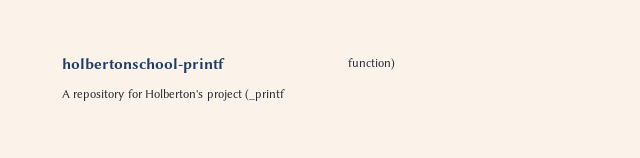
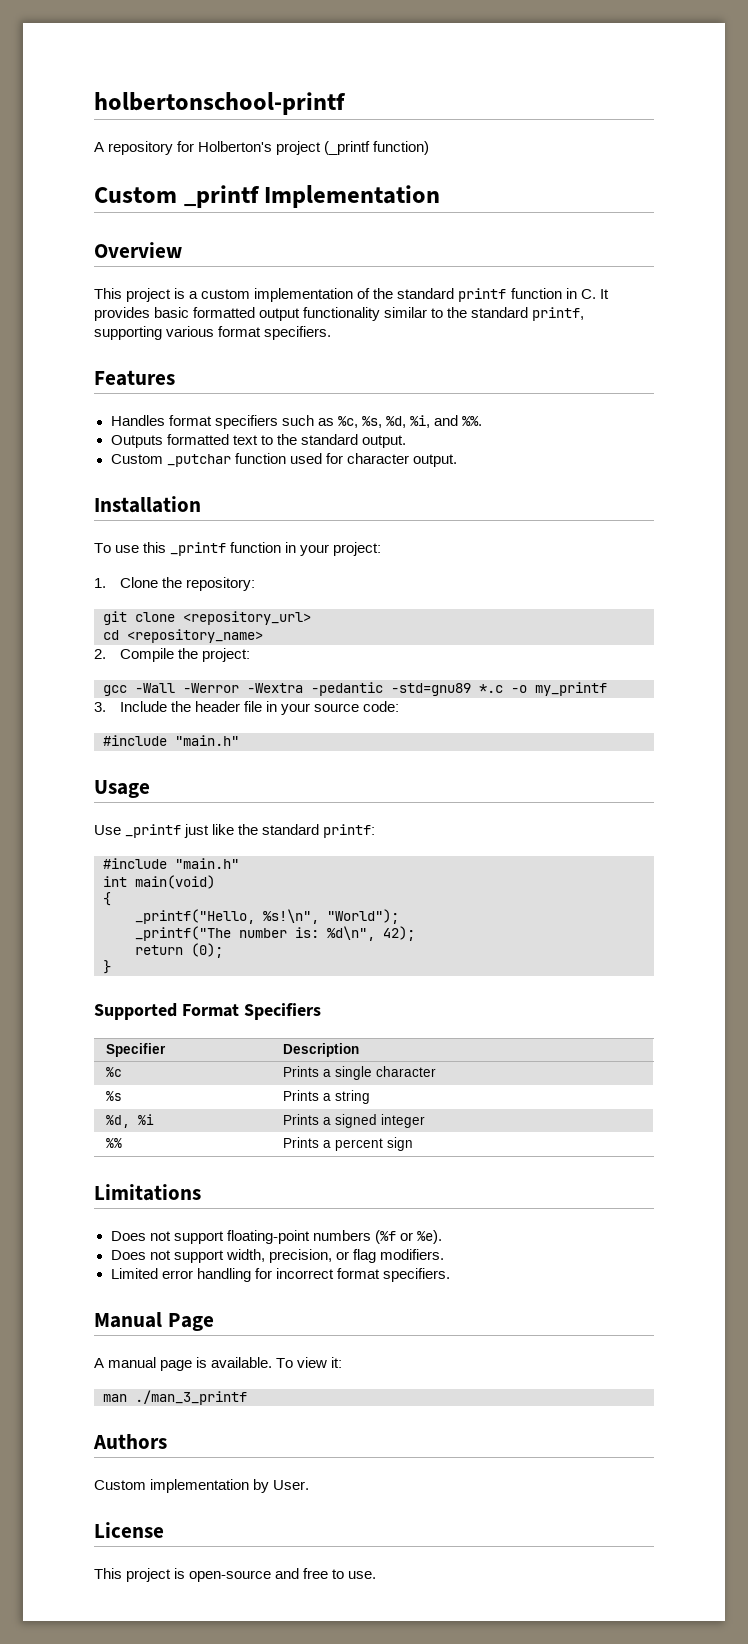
+ Custom _printf Implementation
+ Overview
+ This project is a custom implementation of the standard printf function in C. It provides basic formatted output functionality similar to the standard printf, supporting various format specifiers.
+ Features
+ Handles format specifiers such as %c, %s, %d, %i, and %%.
+ Outputs formatted text to the standard output.
+ Custom _putchar function used for character output.
+ Installation
+ To use this _printf function in your project:
+ 1. Clone the repository:
+ git clone <repository_url>
+ cd <repository_name>
+ 2. Compile the project:
+ gcc -Wall -Werror -Wextra -pedantic -std=gnu89 *.c -o my_printf
+ 3. Include the header file in your source code:
+ #include "main.h"
+ Usage
+ Use _printf just like the standard printf:
+ #include "main.h"
+ int main(void)
+ {
+ _printf("Hello, %s!\n", "World");
+ _printf("The number is: %d\n", 42);
+ return (0);
+ }
+ Supported Format Specifiers
+ Specifier | Description
+ %c | Prints a single character
+ %s | Prints a string
+ %d, %i | Prints a signed integer
+ %% | Prints a percent sign
+ Limitations
+ Does not support floating-point numbers (%f or %e).
+ Does not support width, precision, or flag modifiers.
+ Limited error handling for incorrect format specifiers.
+ Manual Page
+ A manual page is available. To view it:
+ man ./man_3_printf
+ Authors
+ Custom implementation by User.
+ License
+ This project is open-source and free to use.

